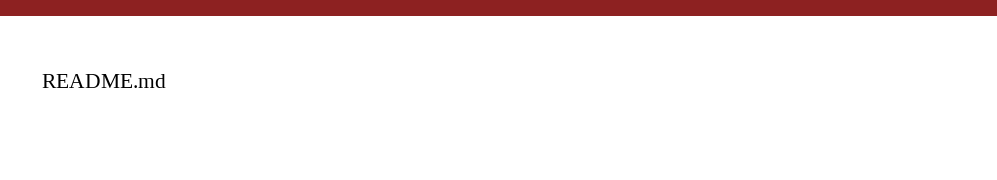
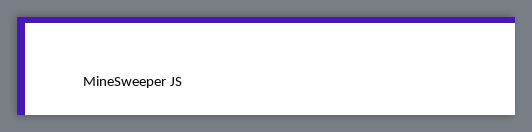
- README.md
+ MineSweeper JS

